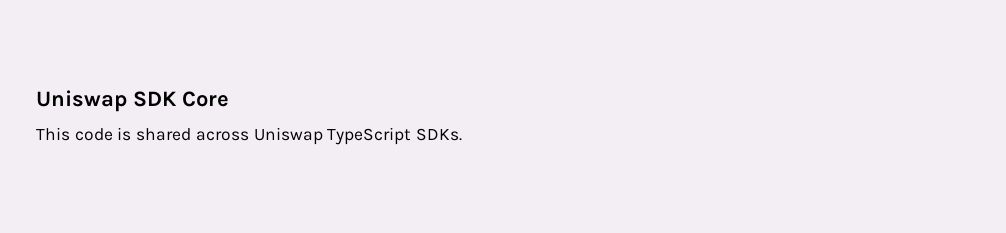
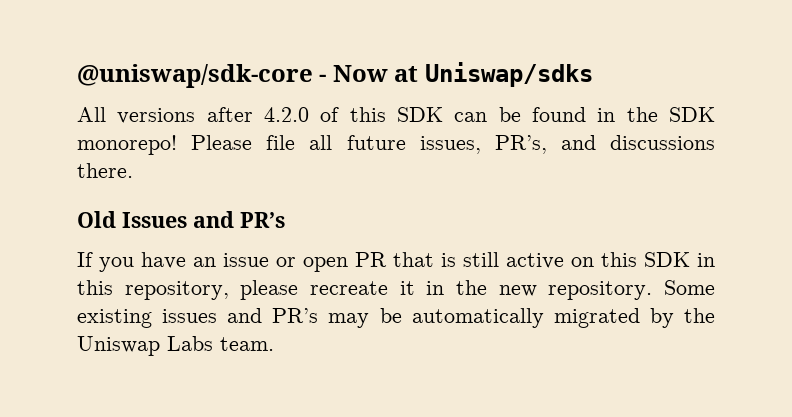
- Uniswap SDK Core
- This code is shared across Uniswap TypeScript SDKs.
+ @uniswap/sdk-core - Now at Uniswap/sdks
+ All versions after 4.2.0 of this SDK can be found in the SDK monorepo! Please file all future issues, PR’s, and discussions there.
+ Old Issues and PR’s
+ If you have an issue or open PR that is still active on this SDK in this repository, please recreate it in the new repository. Some existing issues and PR’s may be automatically migrated by the Uniswap Labs team.

